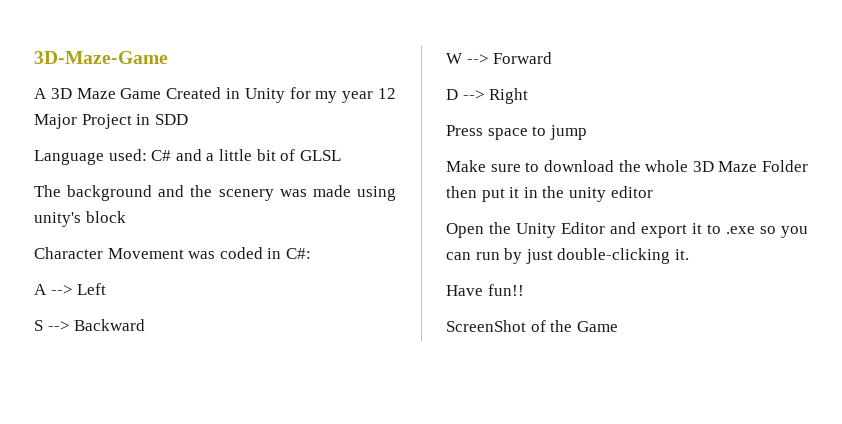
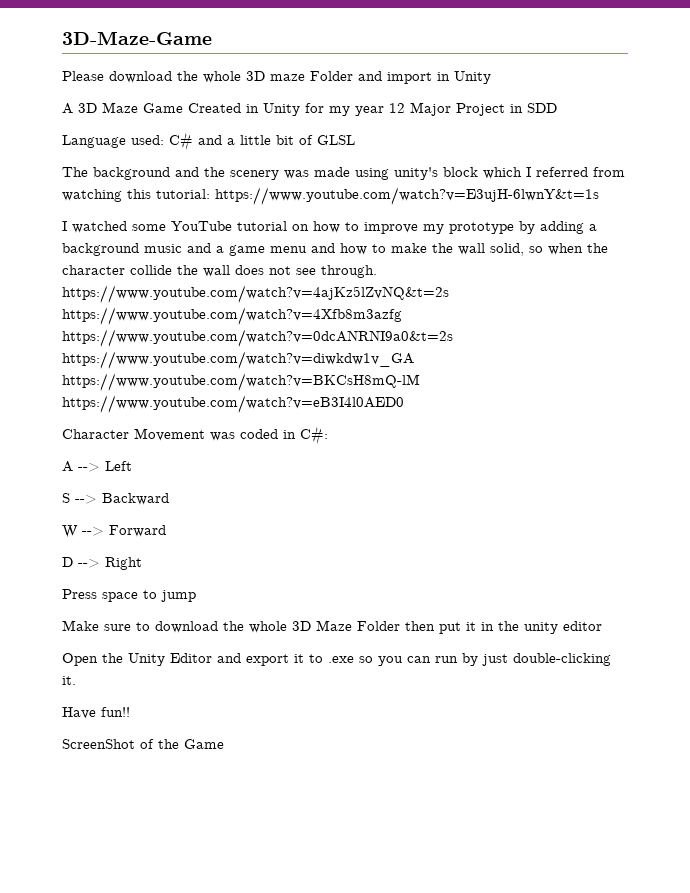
+ Please download the whole 3D maze Folder and import in Unity
- The background and the scenery was made using unity's block
+ The background and the scenery was made using unity's block which I referred from watching this tutorial: https://www.youtube.com/watch?v=E3ujH-6lwnY&t=1s
+ I watched some YouTube tutorial on how to improve my prototype by adding a background music and a game menu and how to make the wall solid, so when the character collide the wall does not see through. https://www.youtube.com/watch?v=4ajKz5lZvNQ&t=2s https://www.youtube.com/watch?v=4Xfb8m3azfg https://www.youtube.com/watch?v=0dcANRNI9a0&t=2s https://www.youtube.com/watch?v=diwkdw1v_GA https://www.youtube.com/watch?v=BKCsH8mQ-lM https://www.youtube.com/watch?v=eB3I4l0AED0

